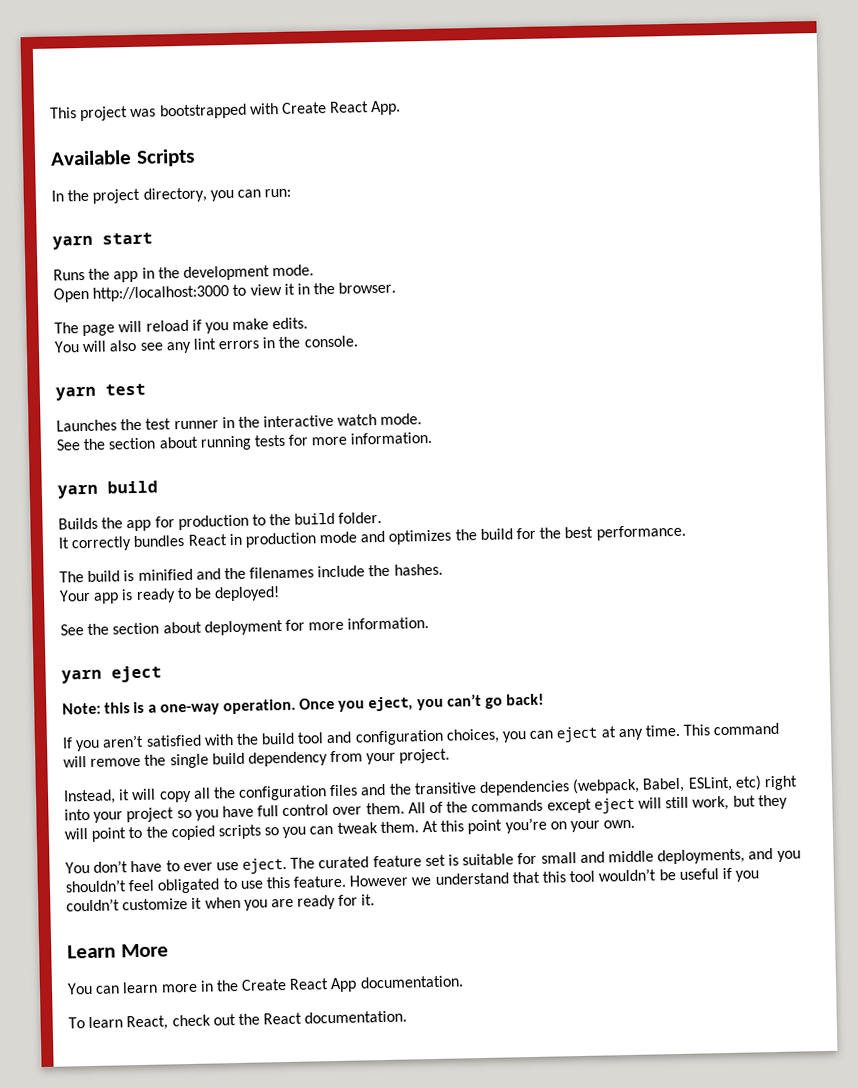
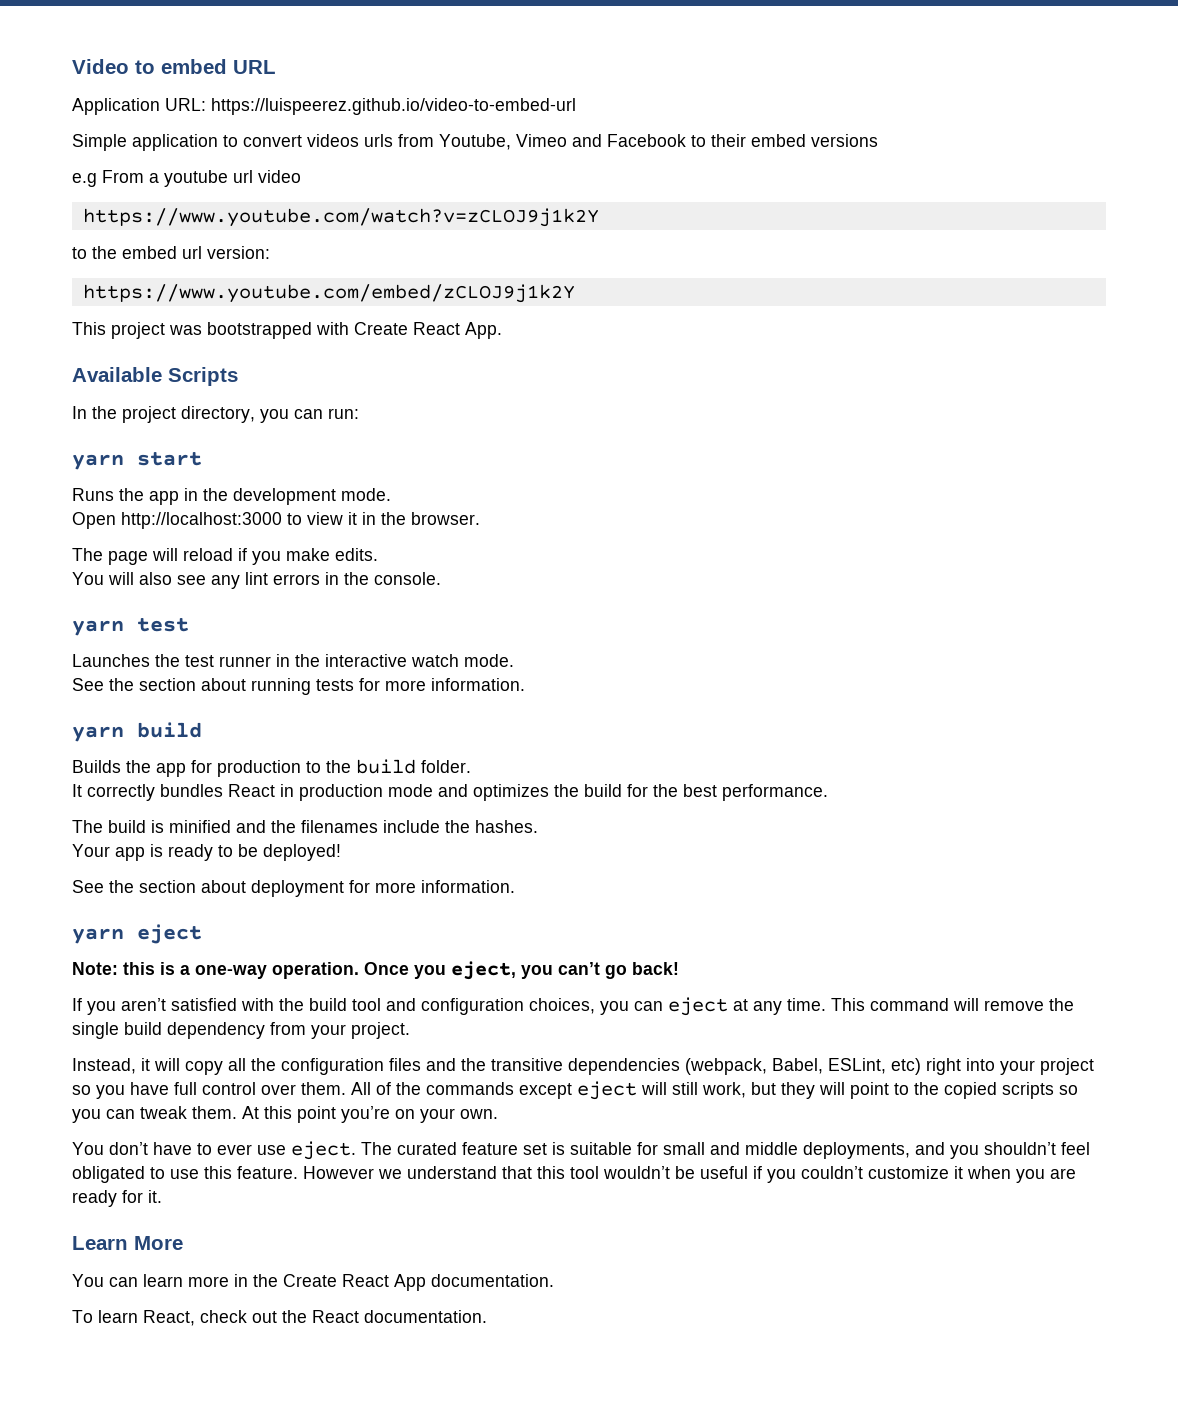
+ Video to embed URL
+ Application URL: https://luispeerez.github.io/video-to-embed-url
+ Simple application to convert videos urls from Youtube, Vimeo and Facebook to their embed versions
+ e.g From a youtube url video
+ https://www.youtube.com/watch?v=zCLOJ9j1k2Y
+ to the embed url version:
+ https://www.youtube.com/embed/zCLOJ9j1k2Y

